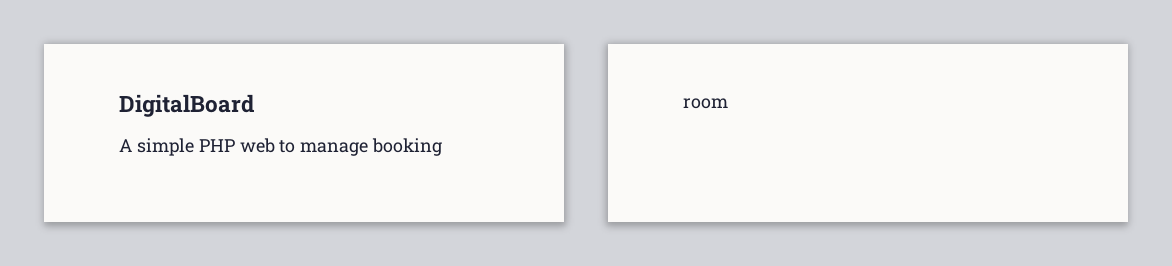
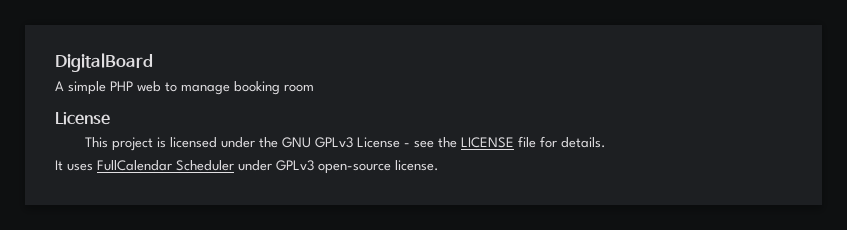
  A simple PHP web to manage booking room
+ License
+ This project is licensed under the GNU GPLv3 License - see the LICENSE file for details.
+ It uses FullCalendar Scheduler under GPLv3 open-source license.

